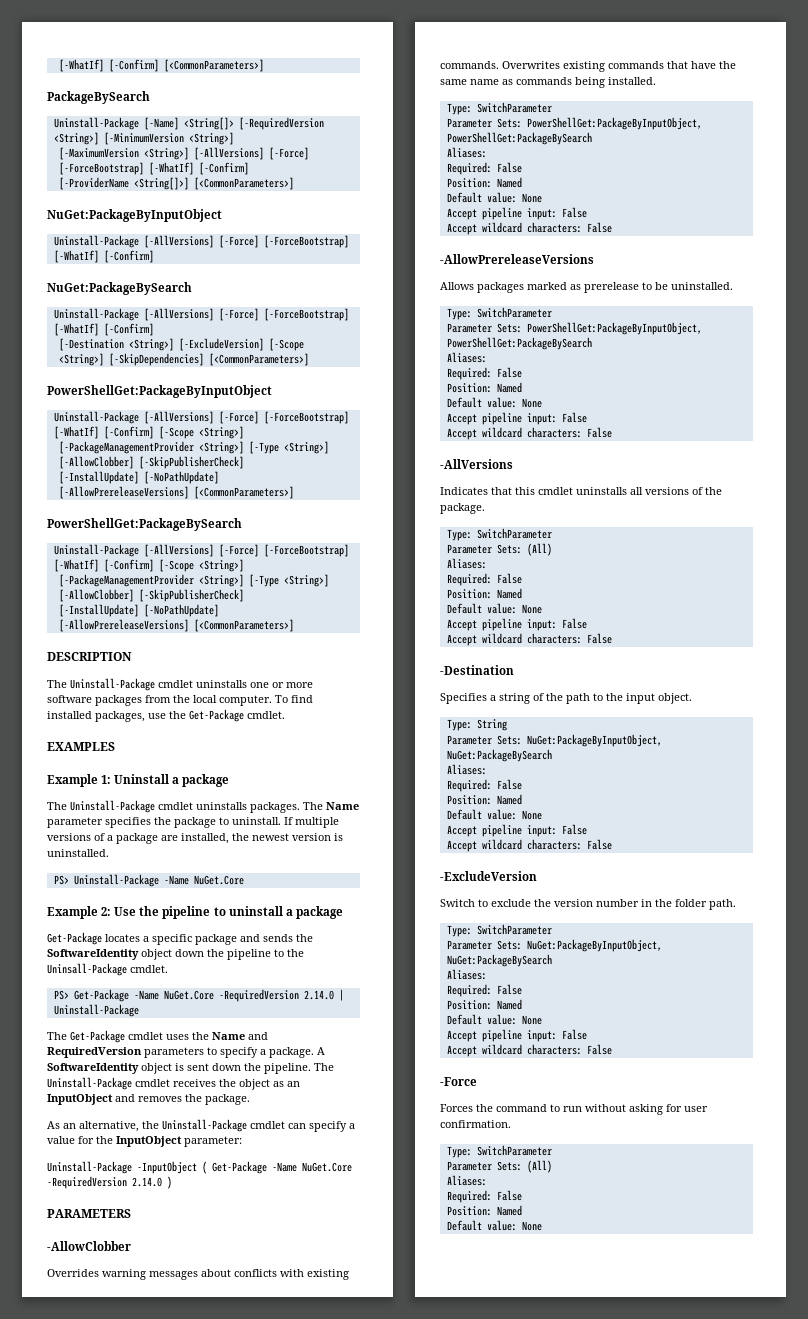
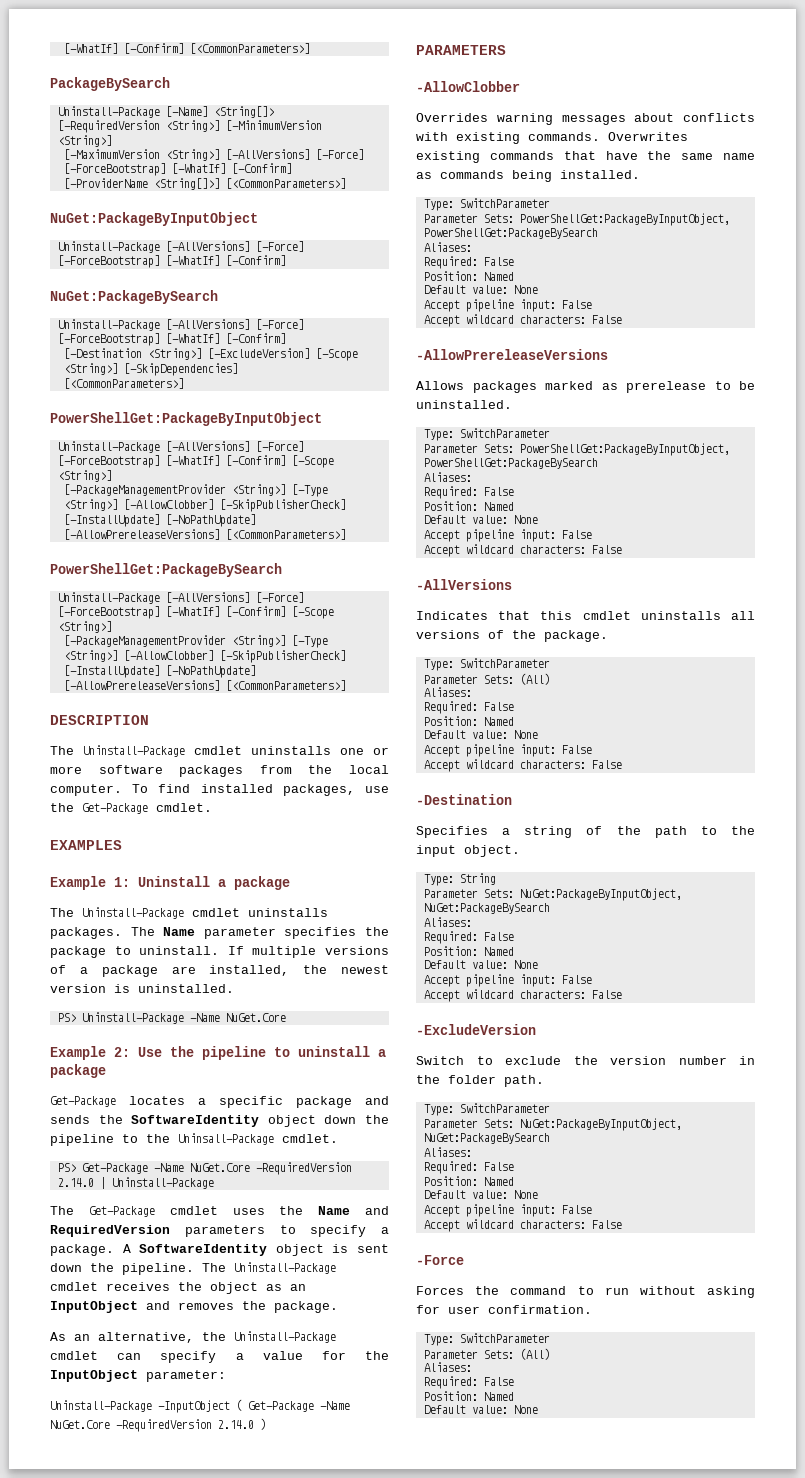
- [-Destination <String>] [-ExcludeVersion] [-Scope <String>] [-SkipDependencies] [<CommonParameters>]
+ [-Destination <String>] [-ExcludeVersion] [-Scope <String>] [-SkipDependencies]
+ [<CommonParameters>]

